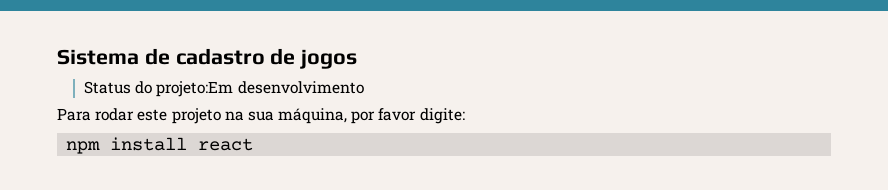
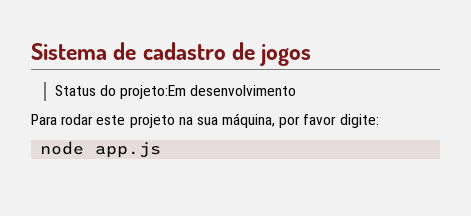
- npm install react
+ node app.js

